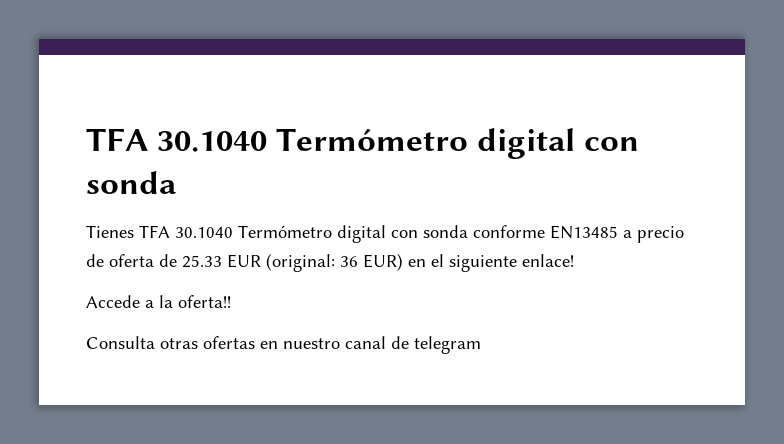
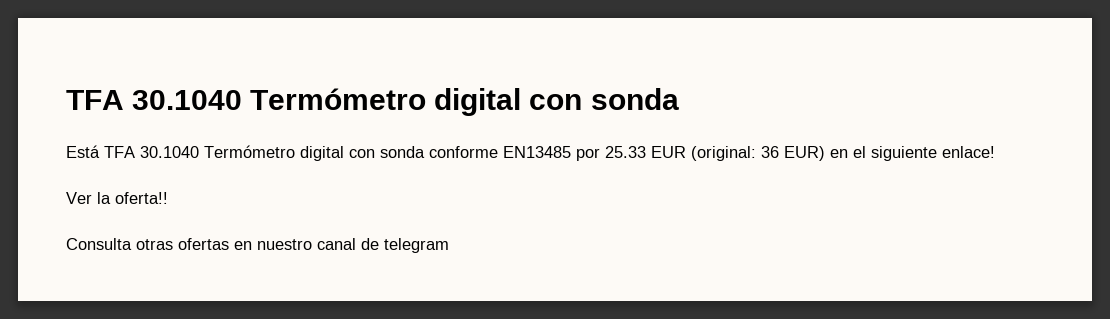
- Tienes TFA 30.1040 Termómetro digital con sonda conforme EN13485 a precio de oferta de 25.33 EUR (original: 36 EUR) en el siguiente enlace!
+ Está TFA 30.1040 Termómetro digital con sonda conforme EN13485 por 25.33 EUR (original: 36 EUR) en el siguiente enlace!
- Accede a la oferta!!
+ Ver la oferta!!

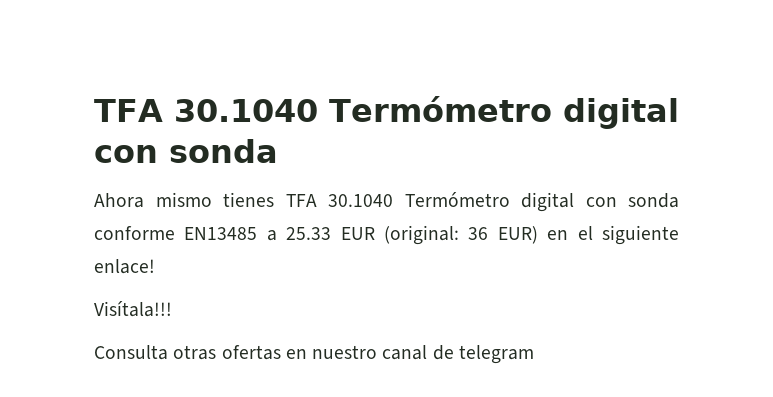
- Está TFA 30.1040 Termómetro digital con sonda conforme EN13485 por 25.33 EUR (original: 36 EUR) en el siguiente enlace!
+ Ahora mismo tienes TFA 30.1040 Termómetro digital con sonda conforme EN13485 a 25.33 EUR (original: 36 EUR) en el siguiente enlace!
- Ver la oferta!!
+ Visítala!!!

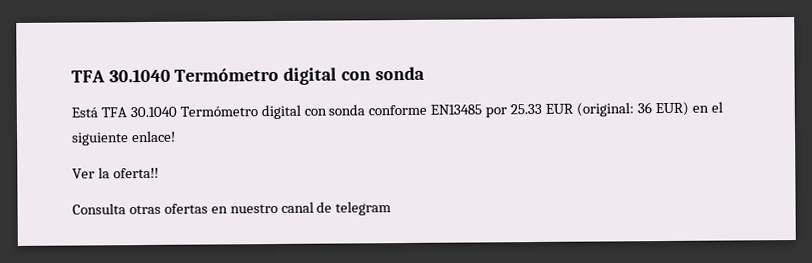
- Ahora mismo tienes TFA 30.1040 Termómetro digital con sonda conforme EN13485 a 25.33 EUR (original: 36 EUR) en el siguiente enlace!
+ Está TFA 30.1040 Termómetro digital con sonda conforme EN13485 por 25.33 EUR (original: 36 EUR) en el siguiente enlace!
- Visítala!!!
+ Ver la oferta!!

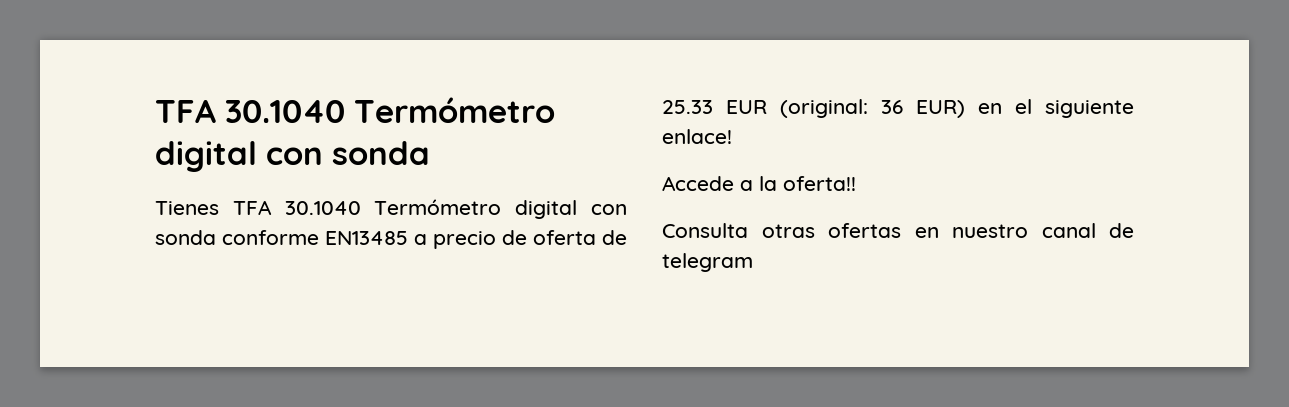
- Está TFA 30.1040 Termómetro digital con sonda conforme EN13485 por 25.33 EUR (original: 36 EUR) en el siguiente enlace!
+ Tienes TFA 30.1040 Termómetro digital con sonda conforme EN13485 a precio de oferta de 25.33 EUR (original: 36 EUR) en el siguiente enlace!
- Ver la oferta!!
+ Accede a la oferta!!

